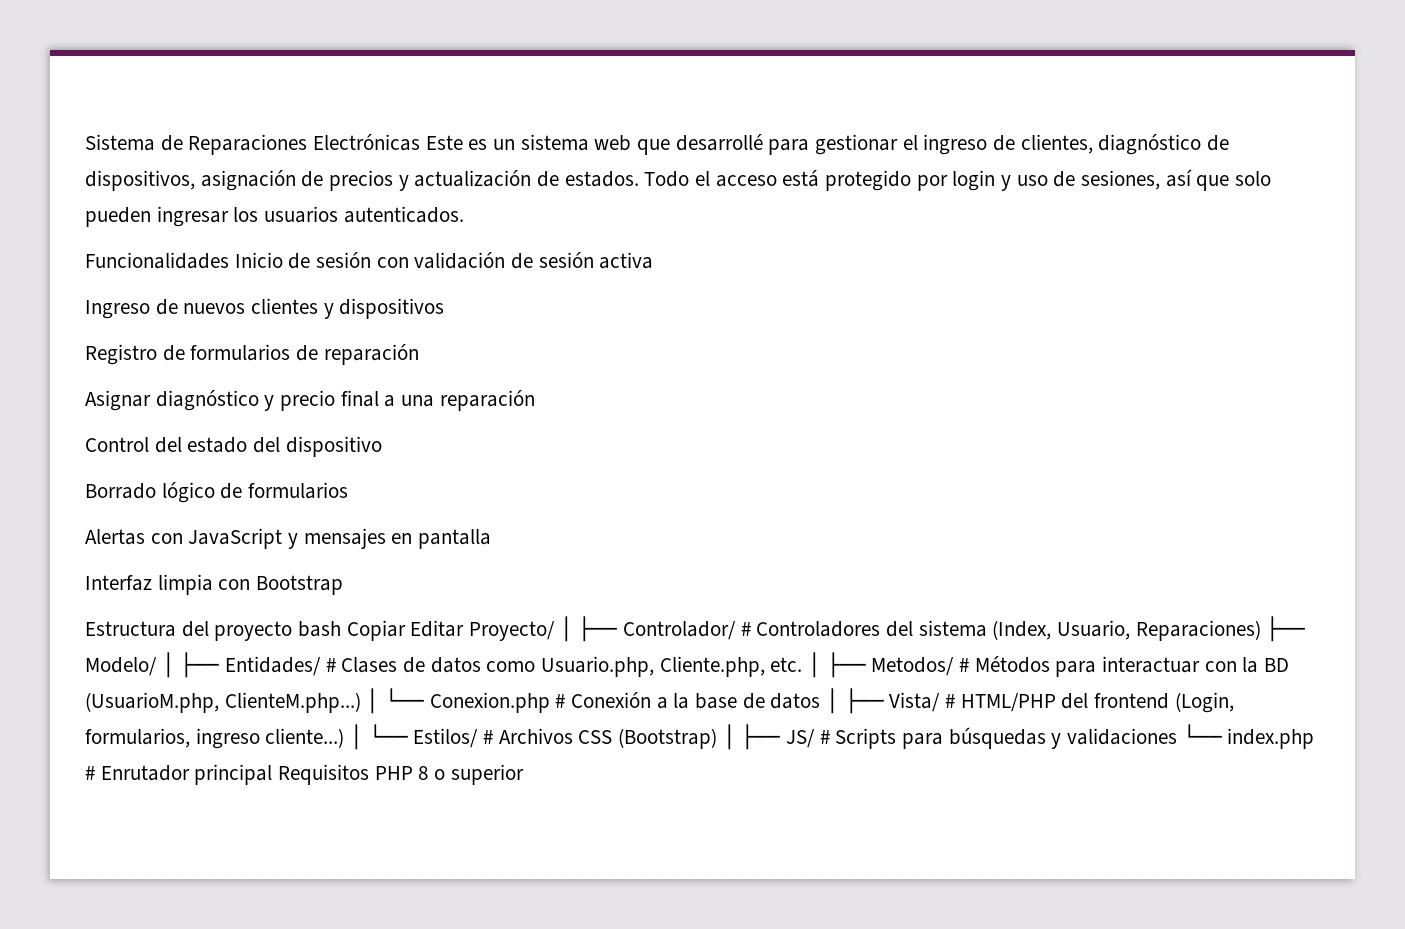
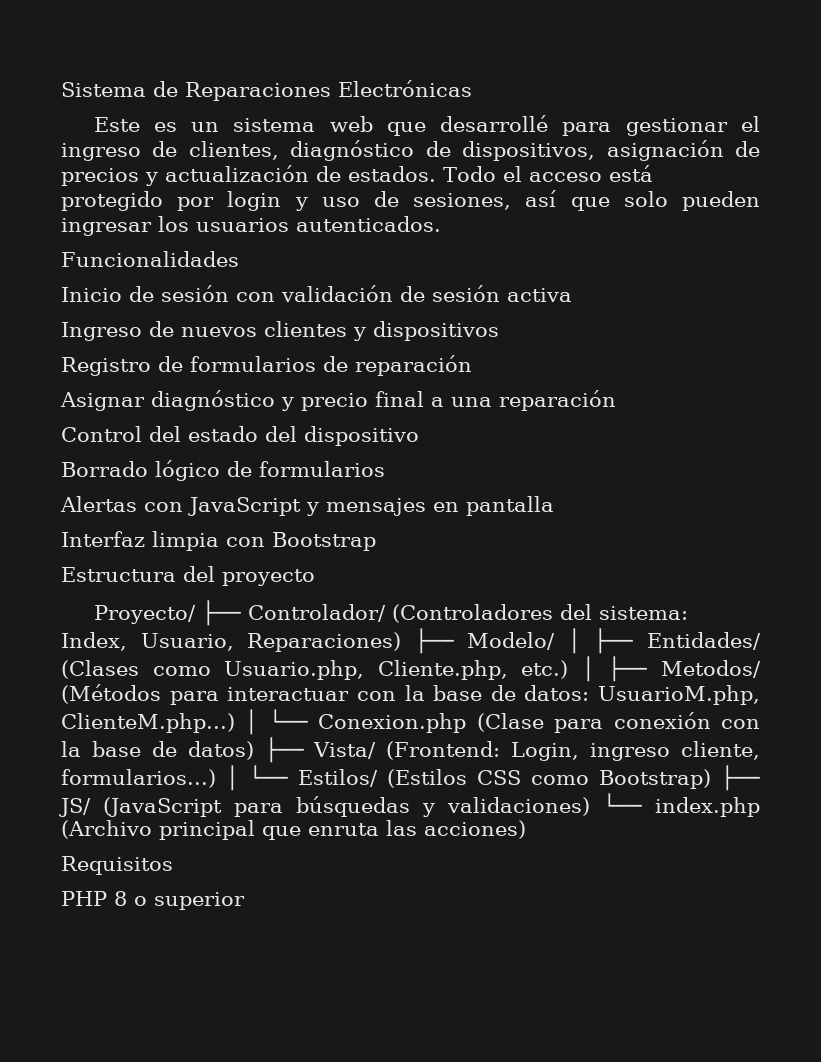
- Sistema de Reparaciones Electrónicas Este es un sistema web que desarrollé para gestionar el ingreso de clientes, diagnóstico de dispositivos, asignación de precios y actualización de estados.
+ Sistema de Reparaciones Electrónicas
+ Este es un sistema web que desarrollé para gestionar el ingreso de clientes, diagnóstico de dispositivos, asignación de precios y actualización de estados.
- Funcionalidades Inicio de sesión con validación de sesión activa
+ Funcionalidades
+ Inicio de sesión con validación de sesión activa
- Estructura del proyecto bash Copiar Editar Proyecto/ │ ├── Controlador/ # Controladores del sistema (Index, Usuario, Reparaciones) ├── Modelo/ │ ├── Entidades/ # Clases de datos como Usuario.php, Cliente.php, etc. │ ├── Metodos/ # Métodos para interactuar con la BD (UsuarioM.php, ClienteM.php...) │ └── Conexion.php # Conexión a la base de datos │ ├── Vista/ # HTML/PHP del frontend (Login, formularios, ingreso cliente...) │ └── Estilos/ # Archivos CSS (Bootstrap) │ ├── JS/ # Scripts para búsquedas y validaciones └── index.php # Enrutador principal Requisitos PHP 8 o superior
+ Estructura del proyecto
+ Proyecto/ ├── Controlador/ (Controladores del sistema: Index, Usuario, Reparaciones) ├── Modelo/ │ ├── Entidades/ (Clases como Usuario.php, Cliente.php, etc.) │ ├── Metodos/ (Métodos para interactuar con la base de datos: UsuarioM.php, ClienteM.php...) │ └── Conexion.php (Clase para conexión con la base de datos) ├── Vista/ (Frontend: Login, ingreso cliente, formularios...) │ └── Estilos/ (Estilos CSS como Bootstrap) ├── JS/ (JavaScript para búsquedas y validaciones) └── index.php (Archivo principal que enruta las acciones)
+ Requisitos
+ PHP 8 o superior

